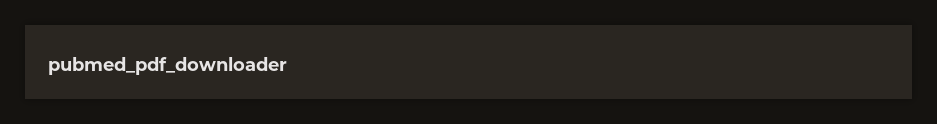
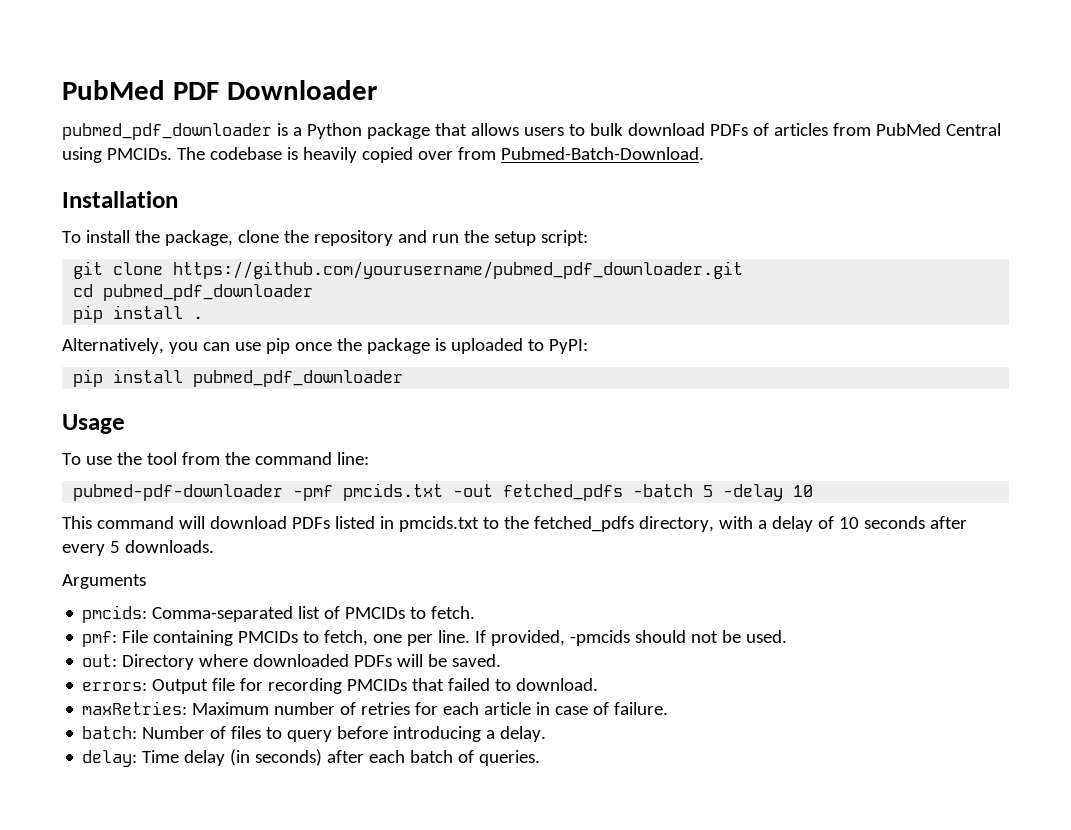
- pubmed_pdf_downloader
+ PubMed PDF Downloader
+ pubmed_pdf_downloader is a Python package that allows users to bulk download PDFs of articles from PubMed Central using PMCIDs. The codebase is heavily copied over from Pubmed-Batch-Download.
+ Installation
+ To install the package, clone the repository and run the setup script:
+ git clone https://github.com/yourusername/pubmed_pdf_downloader.git
+ cd pubmed_pdf_downloader
+ pip install .
+ Alternatively, you can use pip once the package is uploaded to PyPI:
+ pip install pubmed_pdf_downloader
+ Usage
+ To use the tool from the command line:
+ pubmed-pdf-downloader -pmf pmcids.txt -out fetched_pdfs -batch 5 -delay 10
+ This command will download PDFs listed in pmcids.txt to the fetched_pdfs directory, with a delay of 10 seconds after every 5 downloads.
+ Arguments
+ pmcids: Comma-separated list of PMCIDs to fetch.
+ pmf: File containing PMCIDs to fetch, one per line. If provided, -pmcids should not be used.
+ out: Directory where downloaded PDFs will be saved.
+ errors: Output file for recording PMCIDs that failed to download.
+ maxRetries: Maximum number of retries for each article in case of failure.
+ batch: Number of files to query before introducing a delay.
+ delay: Time delay (in seconds) after each batch of queries.

